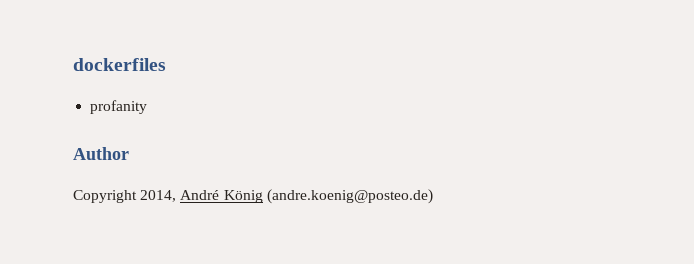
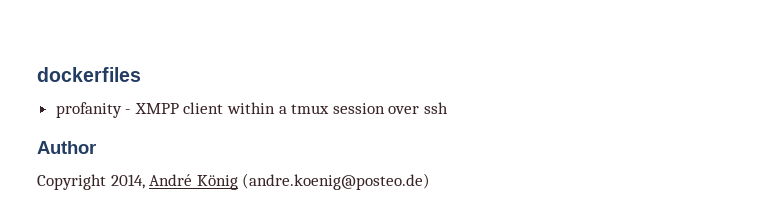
- profanity
+ profanity - XMPP client within a tmux session over ssh

